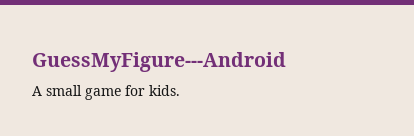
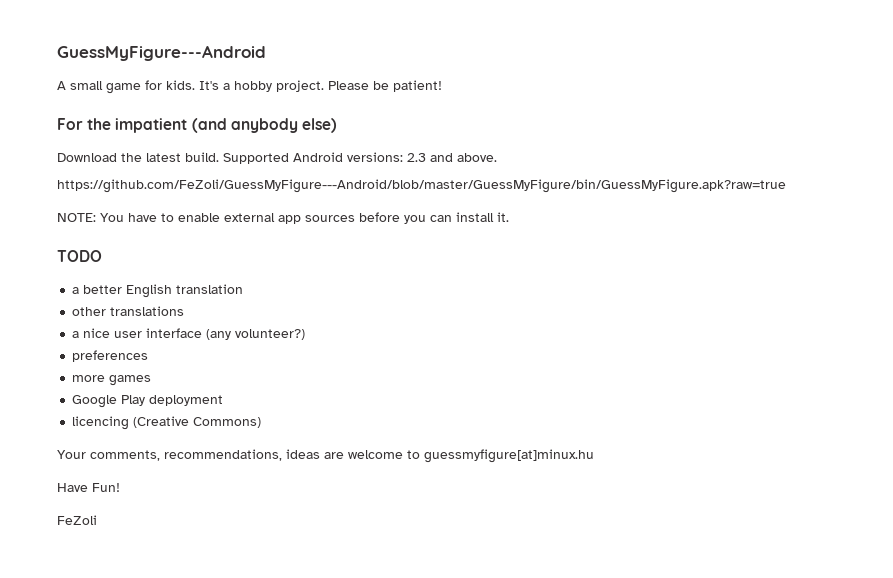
+ It's a hobby project. Please be patient!
+ For the impatient (and anybody else)
+ Download the latest build. Supported Android versions: 2.3 and above.
+ https://github.com/FeZoli/GuessMyFigure---Android/blob/master/GuessMyFigure/bin/GuessMyFigure.apk?raw=true
+ NOTE: You have to enable external app sources before you can install it.
+ TODO
+ a better English translation
+ other translations
+ a nice user interface (any volunteer?)
+ preferences
+ more games
+ Google Play deployment
+ licencing (Creative Commons)
+ Your comments, recommendations, ideas are welcome to guessmyfigure[at]minux.hu
+ Have Fun!
+ FeZoli

